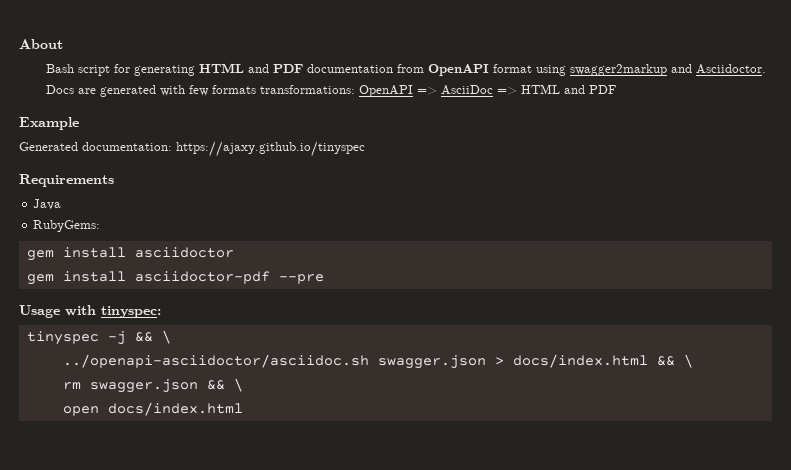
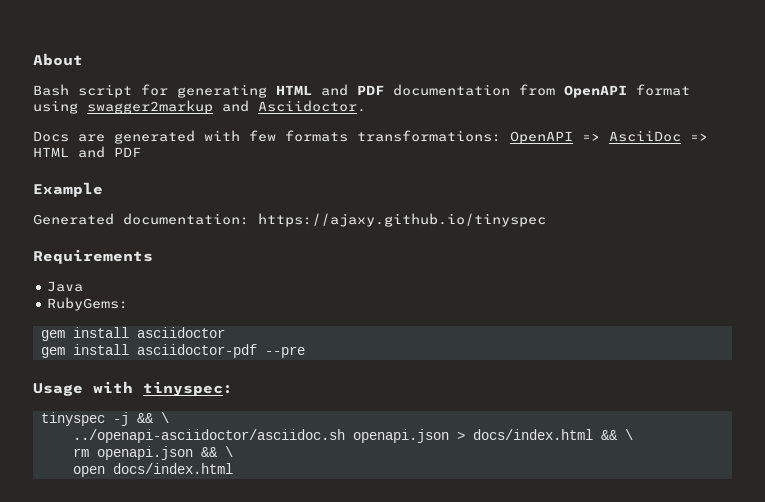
- ../openapi-asciidoctor/asciidoc.sh swagger.json > docs/index.html && \
+ ../openapi-asciidoctor/asciidoc.sh openapi.json > docs/index.html && \
- rm swagger.json && \
+ rm openapi.json && \

